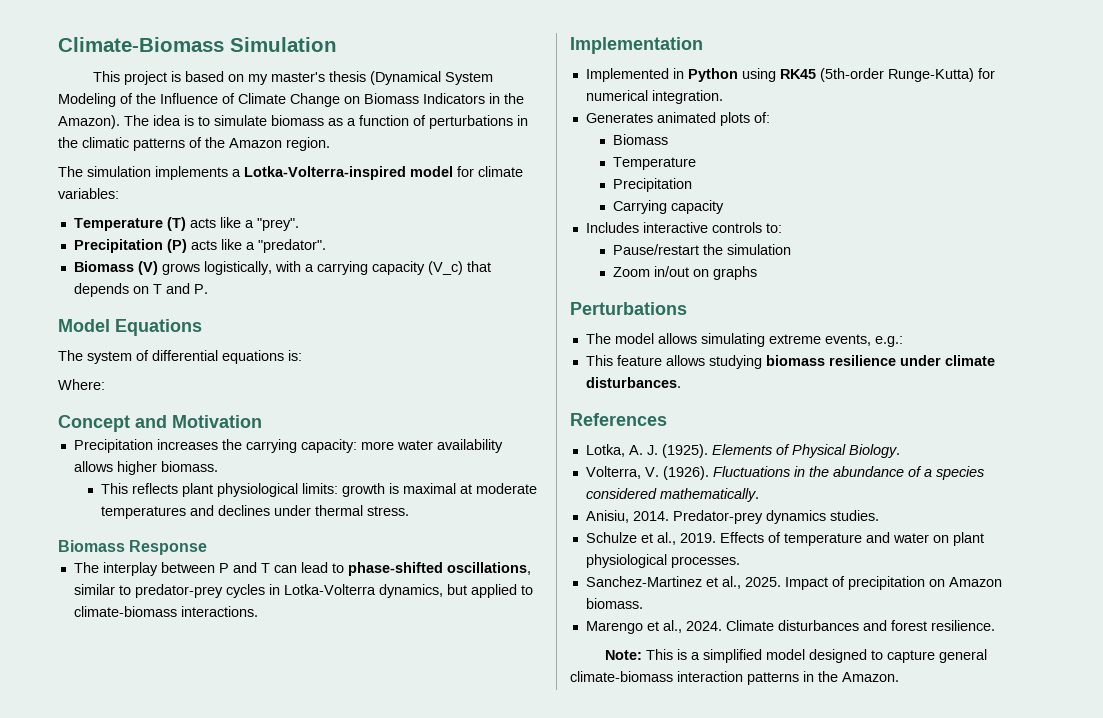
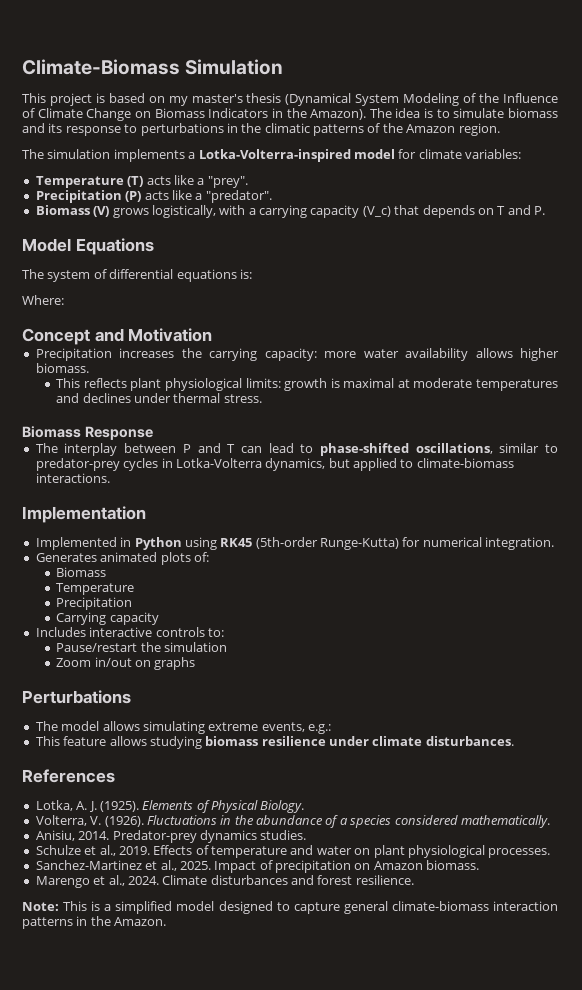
- The idea is to simulate biomass as a function of perturbations in the climatic patterns of the Amazon region.
+ The idea is to simulate biomass and its response to perturbations in the climatic patterns of the Amazon region.

